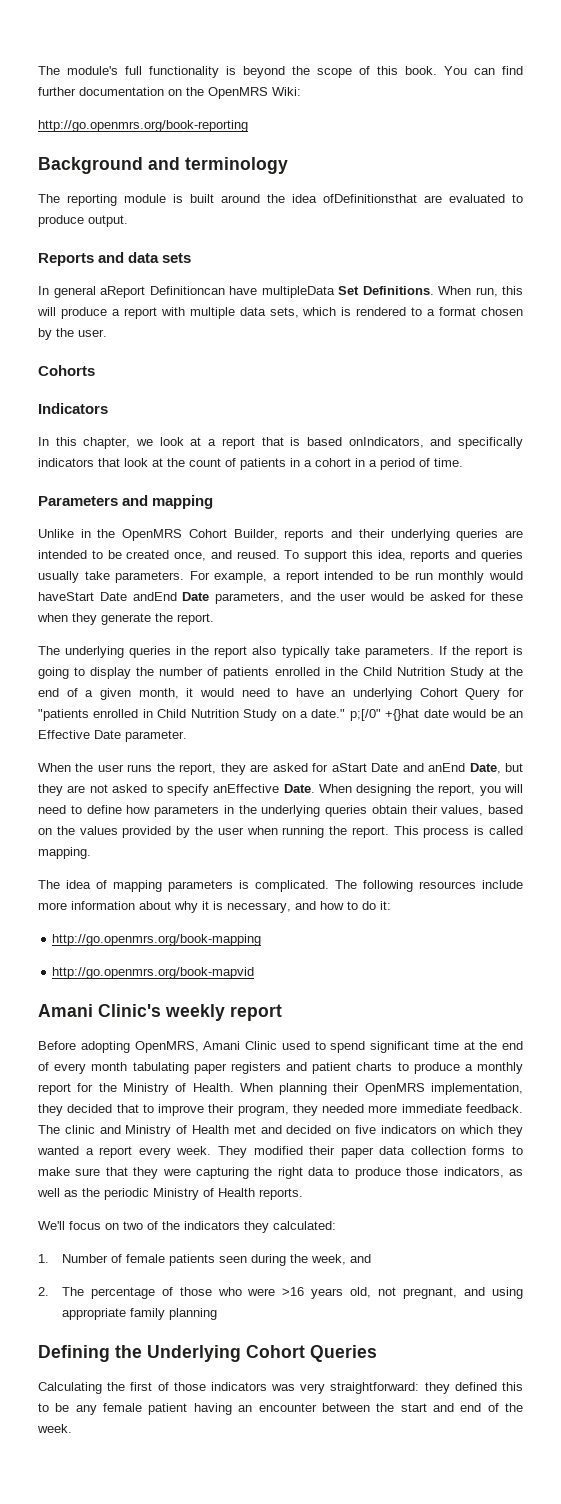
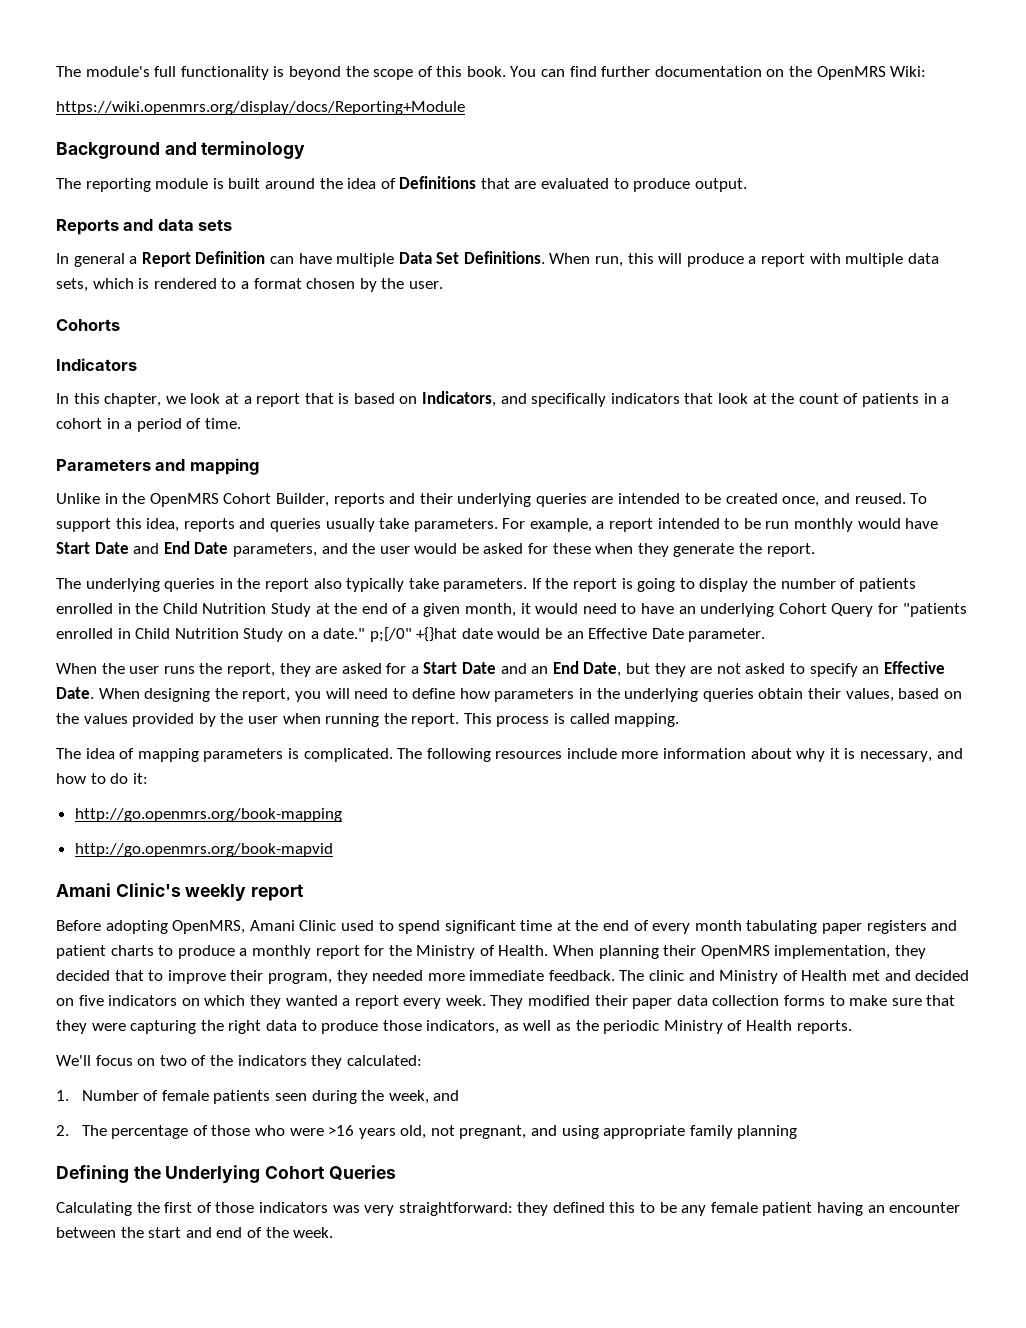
- http://go.openmrs.org/book-reporting
+ https://wiki.openmrs.org/display/docs/Reporting+Module
- The reporting module is built around the idea ofDefinitionsthat are evaluated to produce output.
+ The reporting module is built around the idea of Definitions that are evaluated to produce output.
- In general aReport Definitioncan have multipleData Set Definitions.
+ In general a Report Definition can have multiple Data Set Definitions.
- In this chapter, we look at a report that is based onIndicators, and specifically indicators that look at the count of patients in a cohort in a period of time.
+ In this chapter, we look at a report that is based on Indicators, and specifically indicators that look at the count of patients in a cohort in a period of time.
- For example, a report intended to be run monthly would haveStart Date andEnd Date parameters, and the user would be asked for these when they generate the report.
+ For example, a report intended to be run monthly would have Start Date and End Date parameters, and the user would be asked for these when they generate the report.
- When the user runs the report, they are asked for aStart Date and anEnd Date, but they are not asked to specify anEffective Date.
+ When the user runs the report, they are asked for a Start Date and an End Date, but they are not asked to specify an Effective Date.

